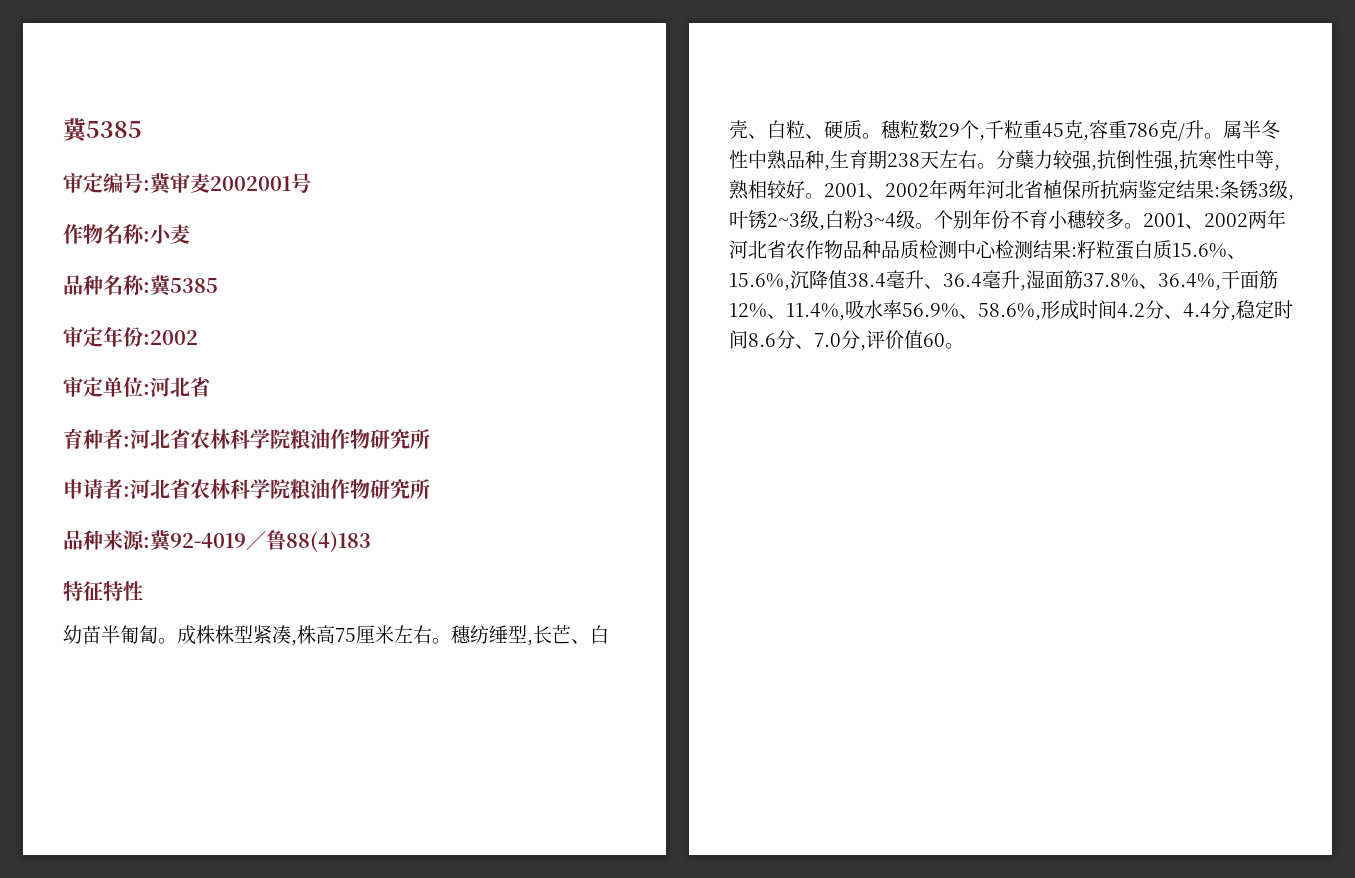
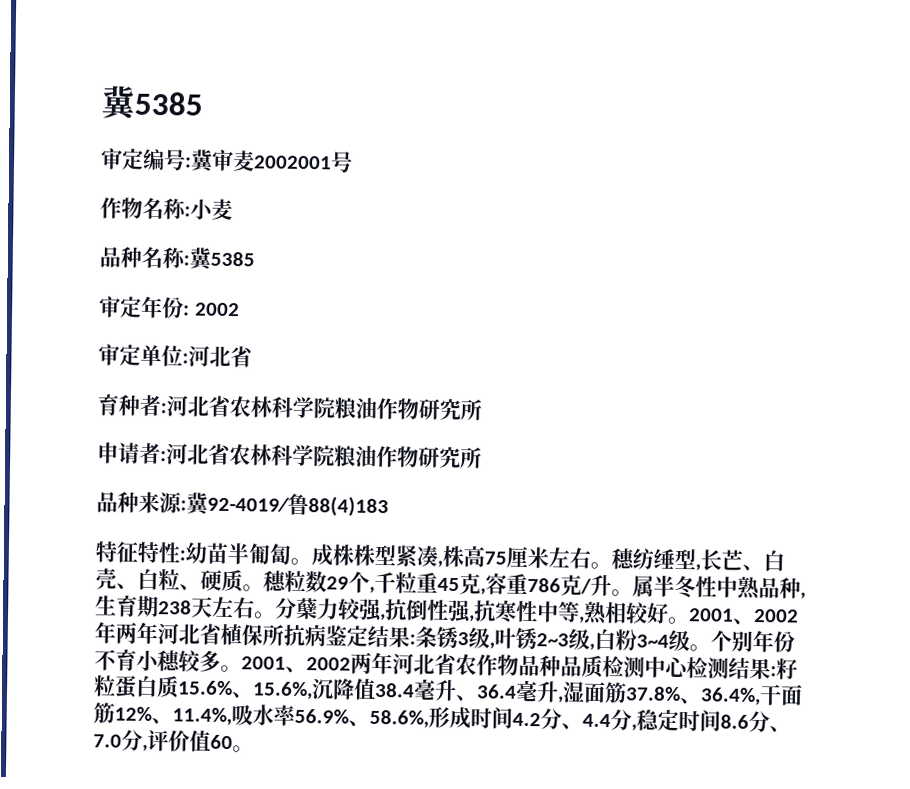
- 审定年份:2002
+ 审定年份: 2002
- 特征特性
- 幼苗半匍匐。
+ 特征特性:幼苗半匍匐。

